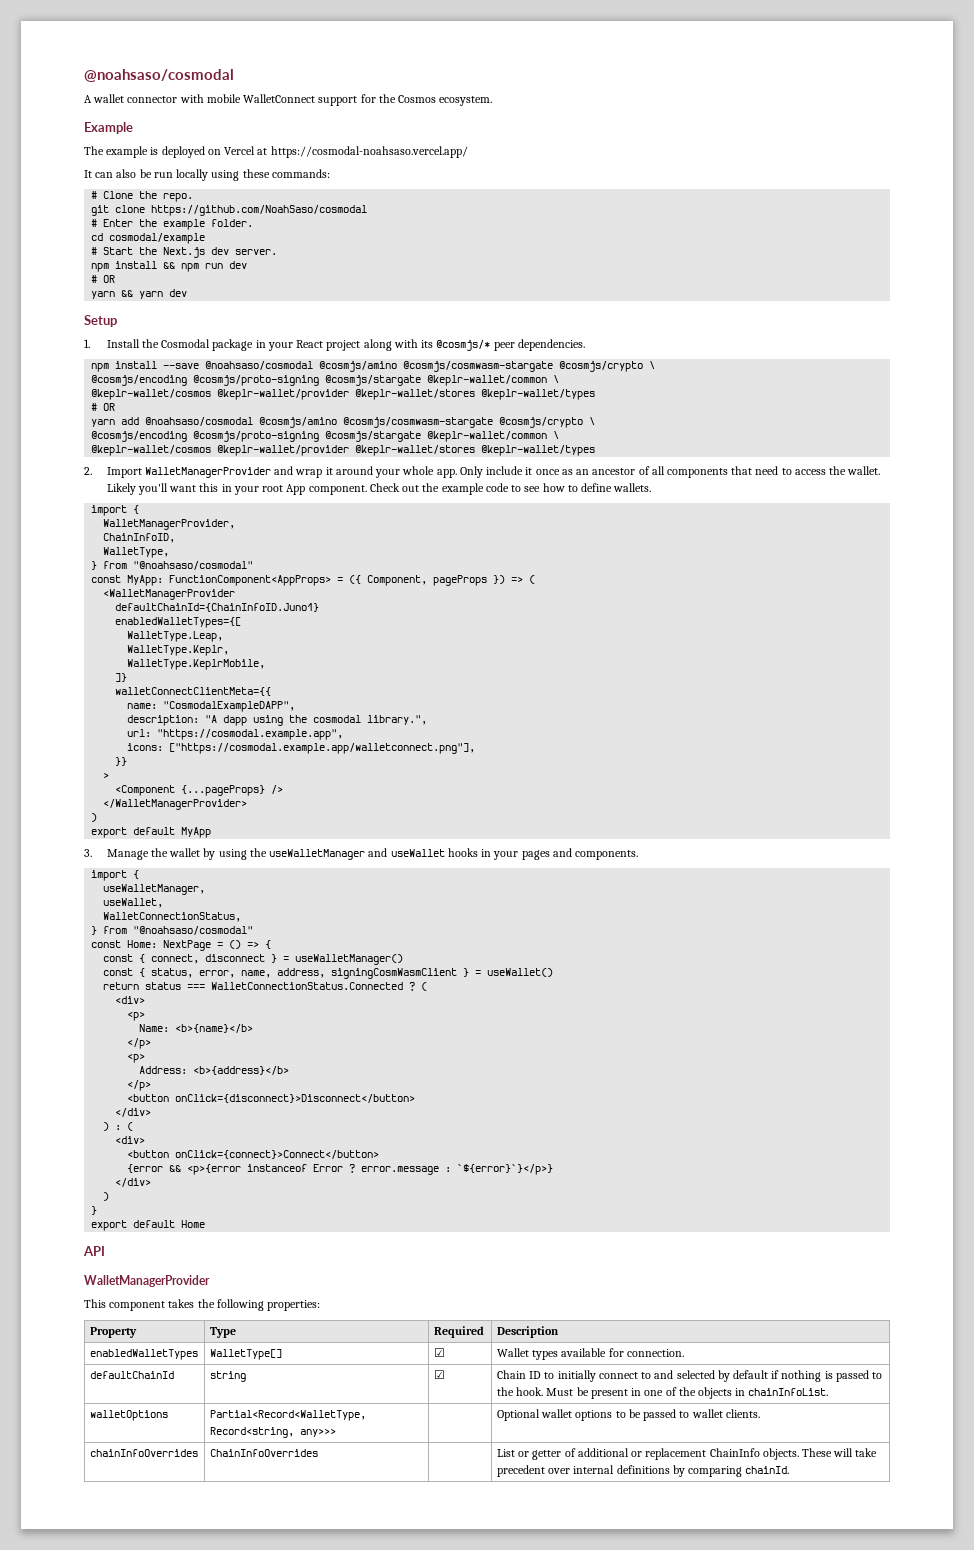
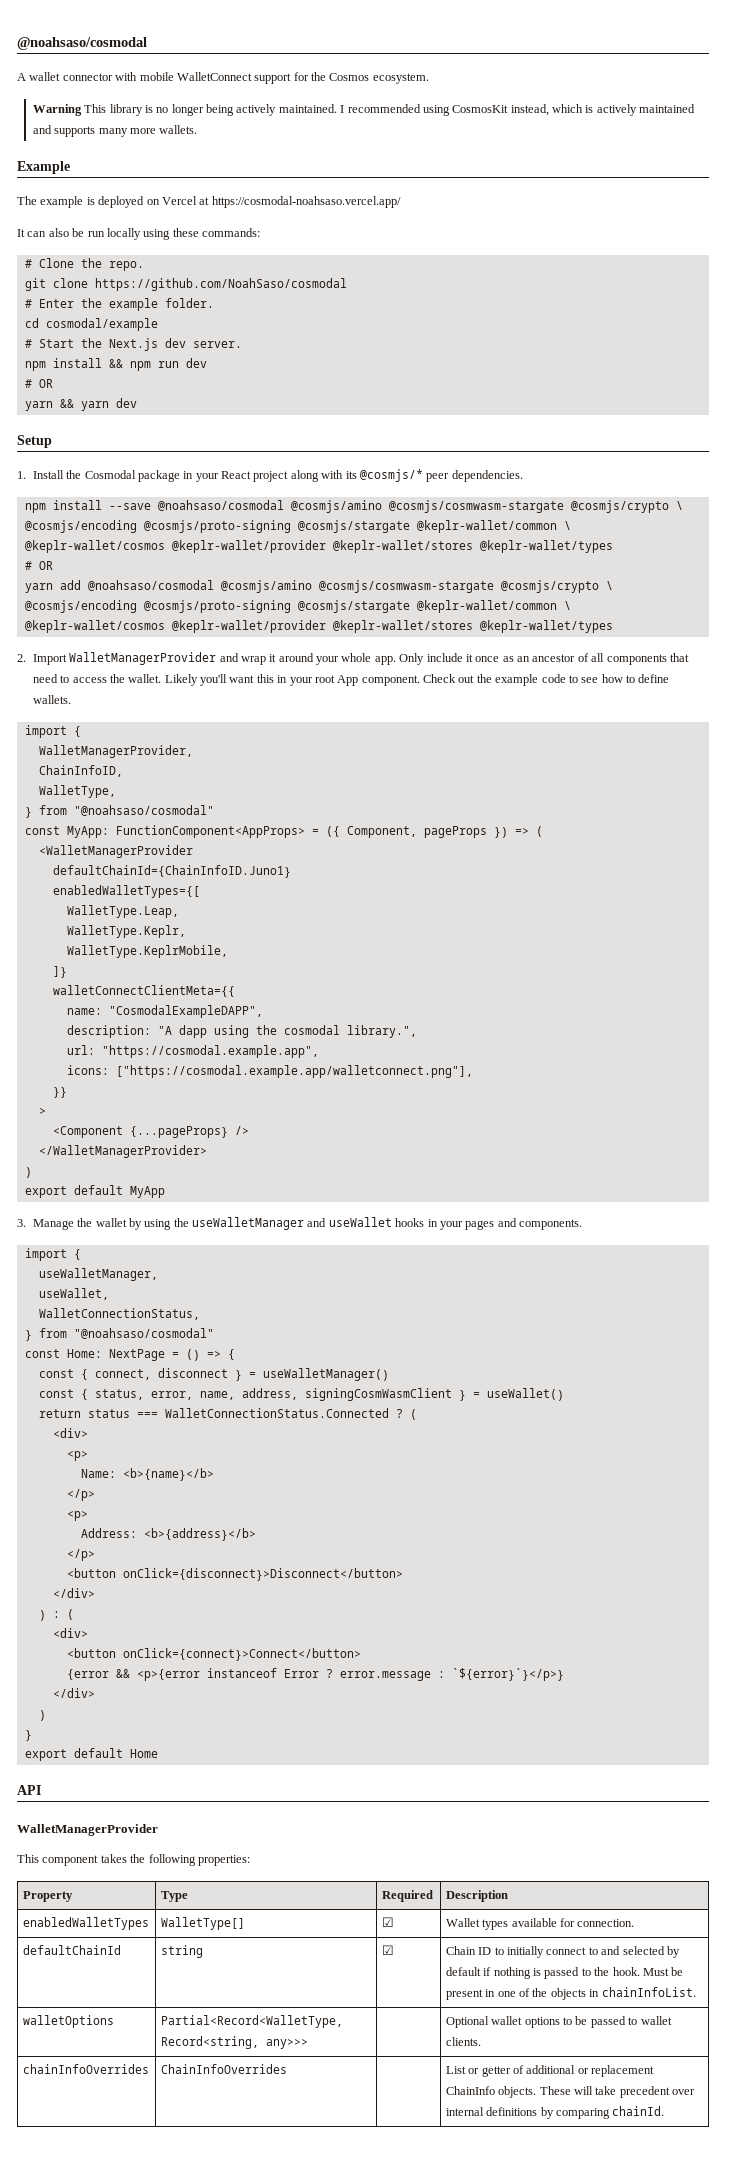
+ Warning This library is no longer being actively maintained. I recommended using CosmosKit instead, which is actively maintained and supports many more wallets.

